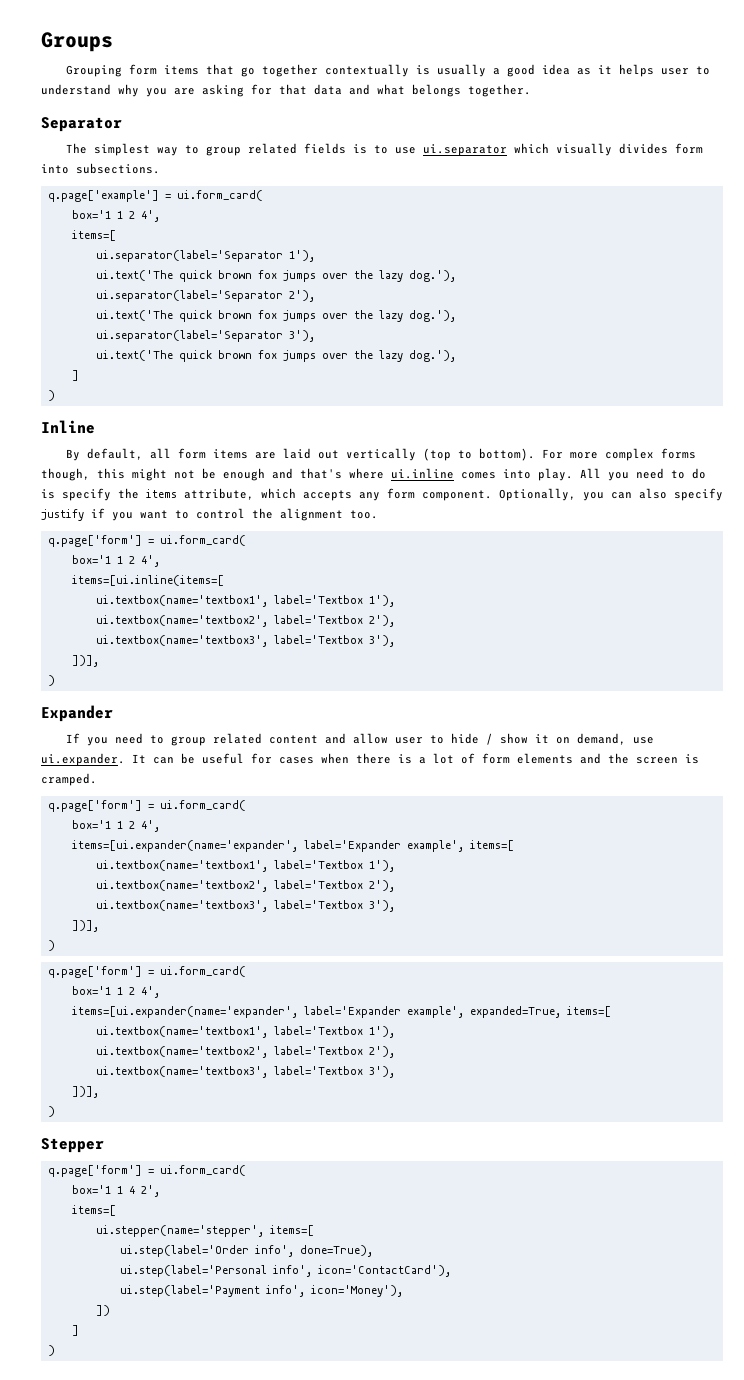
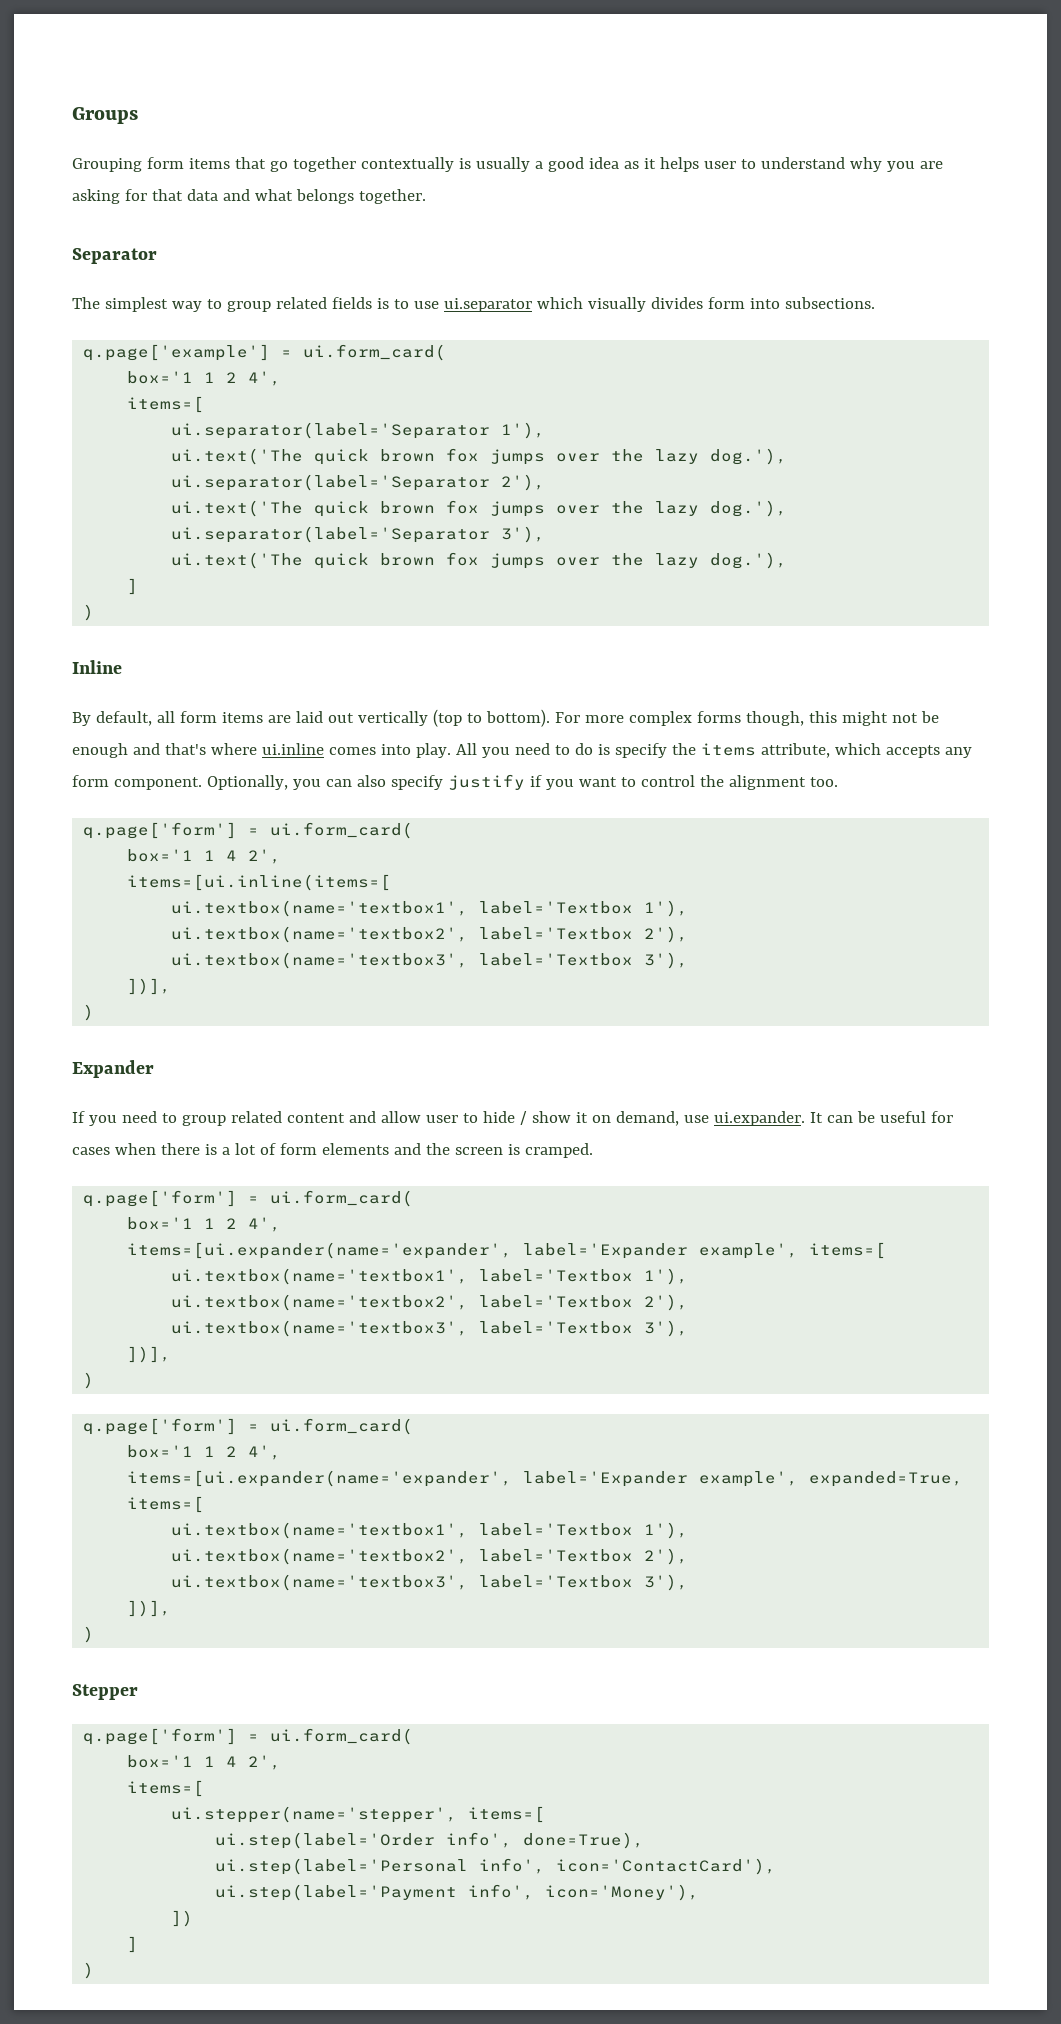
  Optionally, you can also specify justify if you want to control the alignment too.
  q.page['form'] = ui.form_card(
- box='1 1 2 4',
+ box='1 1 4 2',

